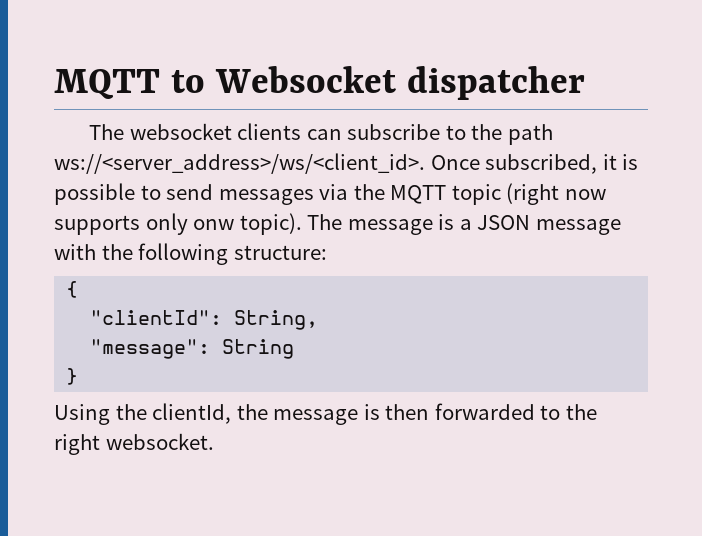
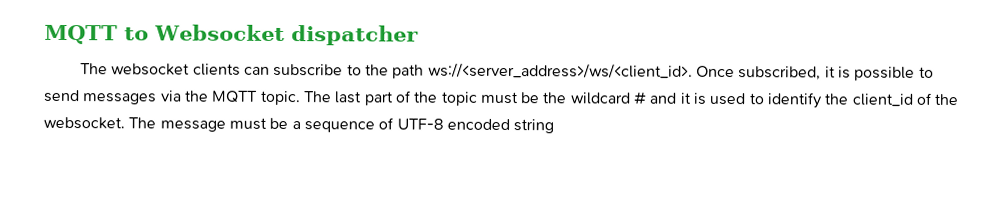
- Once subscribed, it is possible to send messages via the MQTT topic (right now supports only onw topic). The message is a JSON message with the following structure:
- {
- "clientId": String,
- "message": String
- }
- Using the clientId, the message is then forwarded to the right websocket.
+ Once subscribed, it is possible to send messages via the MQTT topic. The last part of the topic must be the wildcard # and it is used to identify the client_id of the websocket. The message must be a sequence of UTF-8 encoded string

